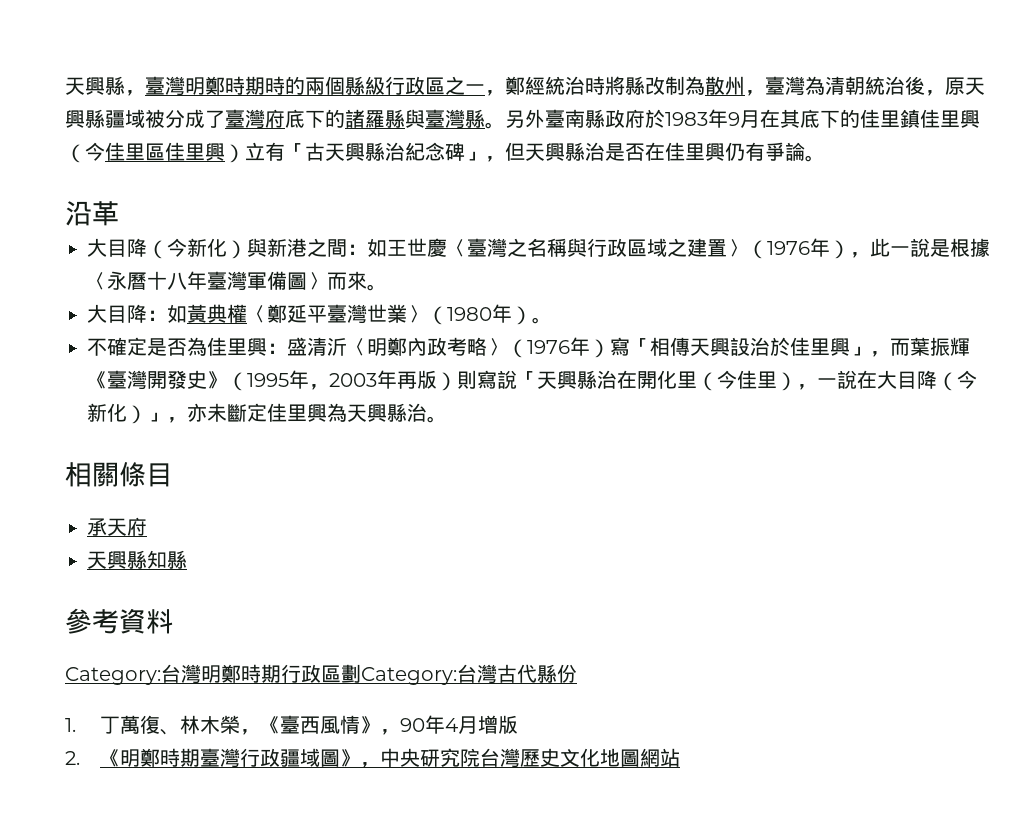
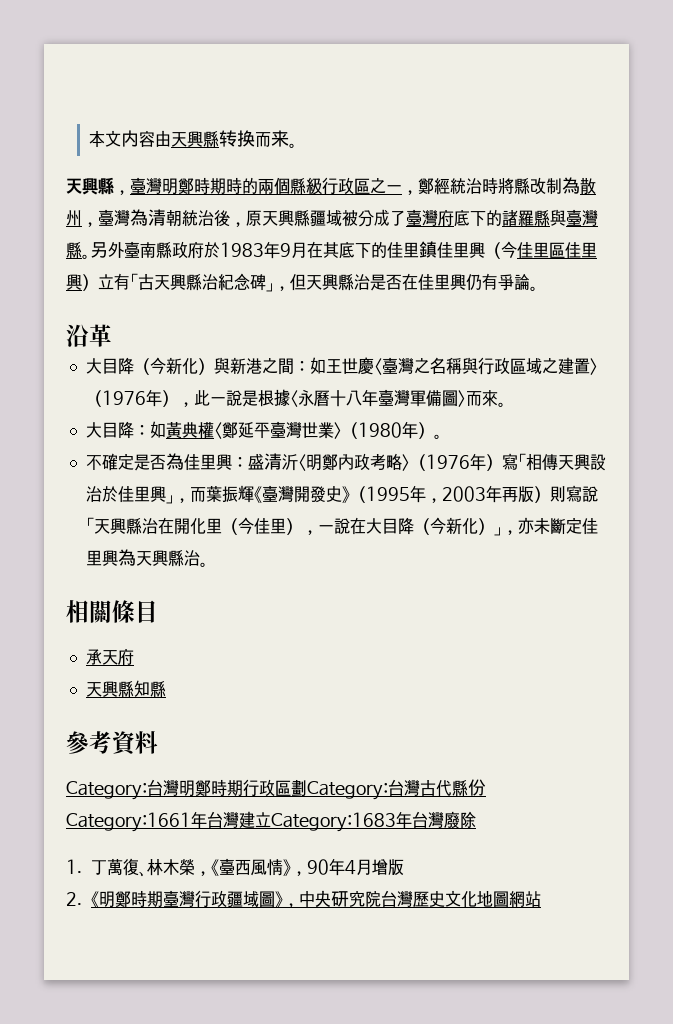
+ 本文内容由天興縣转换而来。
- Category:台灣明鄭時期行政區劃Category:台灣古代縣份
+ Category:台灣明鄭時期行政區劃Category:台灣古代縣份Category:1661年台灣建立Category:1683年台灣廢除

